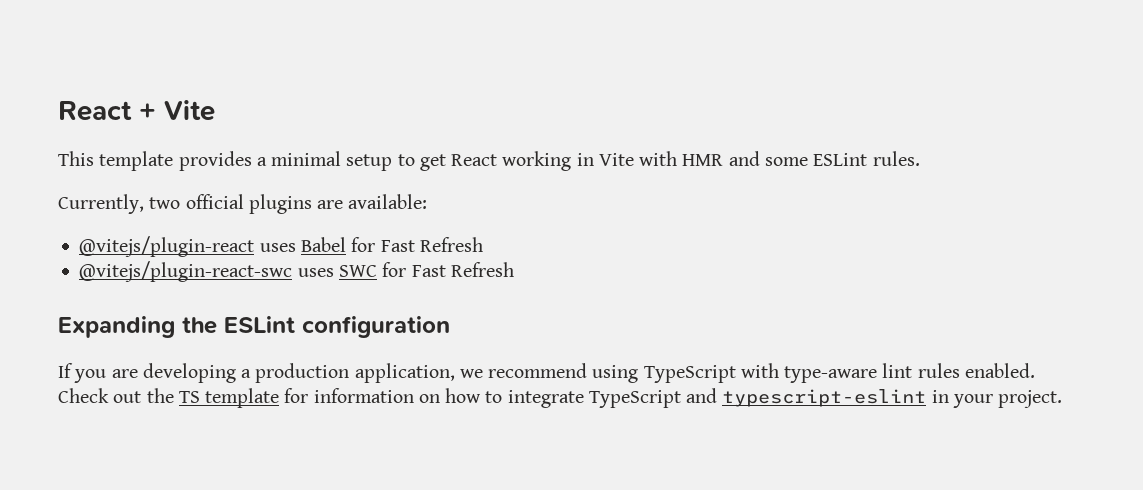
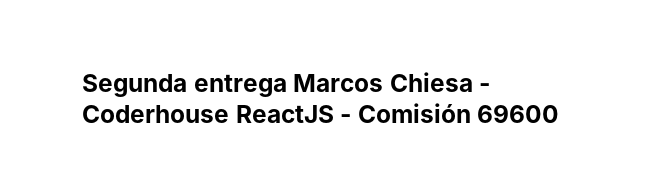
- React + Vite
- This template provides a minimal setup to get React working in Vite with HMR and some ESLint rules.
- Currently, two official plugins are available:
- @vitejs/plugin-react uses Babel for Fast Refresh
- @vitejs/plugin-react-swc uses SWC for Fast Refresh
- Expanding the ESLint configuration
- If you are developing a production application, we recommend using TypeScript with type-aware lint rules enabled. Check out the TS template for information on how to integrate TypeScript and typescript-eslint in your project.
+ Segunda entrega Marcos Chiesa - Coderhouse ReactJS - Comisión 69600

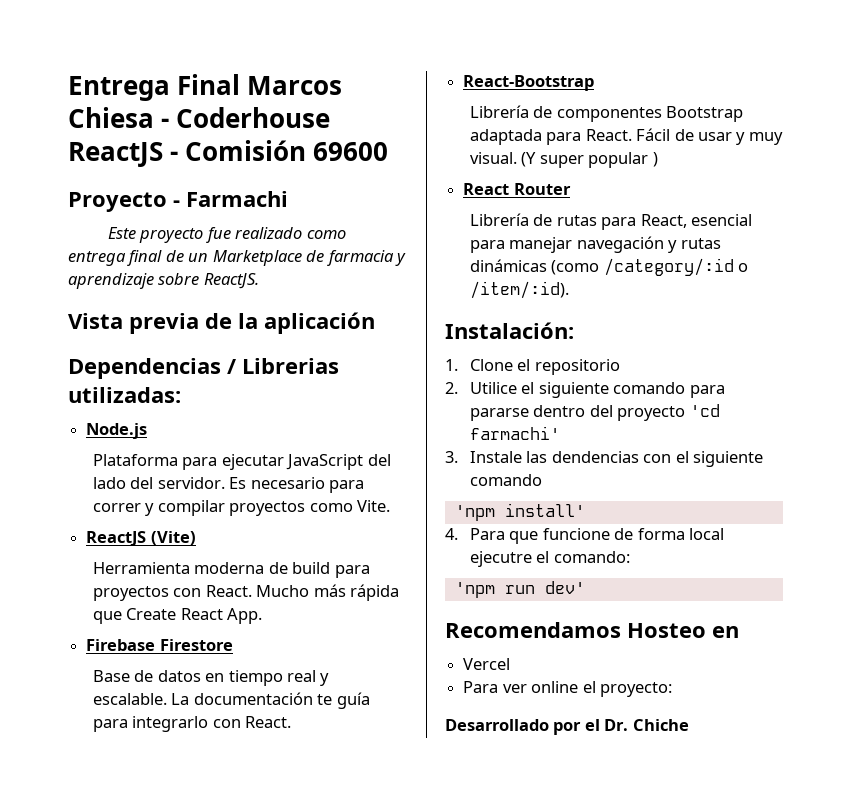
- Segunda entrega Marcos Chiesa - Coderhouse ReactJS - Comisión 69600
+ Entrega Final Marcos Chiesa - Coderhouse ReactJS - Comisión 69600
+ Proyecto - Farmachi
+ Este proyecto fue realizado como entrega final de un Marketplace de farmacia y aprendizaje sobre ReactJS.
+ Vista previa de la aplicación
+ Dependencias / Librerias utilizadas:
+ Node.js
+ Plataforma para ejecutar JavaScript del lado del servidor. Es necesario para correr y compilar proyectos como Vite.
+ ReactJS (Vite)
+ Herramienta moderna de build para proyectos con React. Mucho más rápida que Create React App.
+ Firebase Firestore
+ Base de datos en tiempo real y escalable. La documentación te guía para integrarlo con React.
+ React-Bootstrap
+ Librería de componentes Bootstrap adaptada para React. Fácil de usar y muy visual. (Y super popular )
+ React Router
+ Librería de rutas para React, esencial para manejar navegación y rutas dinámicas (como /category/:id o /item/:id).
+ Instalación:
+ 1. Clone el repositorio
+ 2. Utilice el siguiente comando para pararse dentro del proyecto 'cd farmachi'
+ 3. Instale las dendencias con el siguiente comando
+ 'npm install'
+ 4. Para que funcione de forma local ejecutre el comando:
+ 'npm run dev'
+ Recomendamos Hosteo en
+ Vercel
+ Para ver online el proyecto:
+ Desarrollado por el Dr. Chiche

